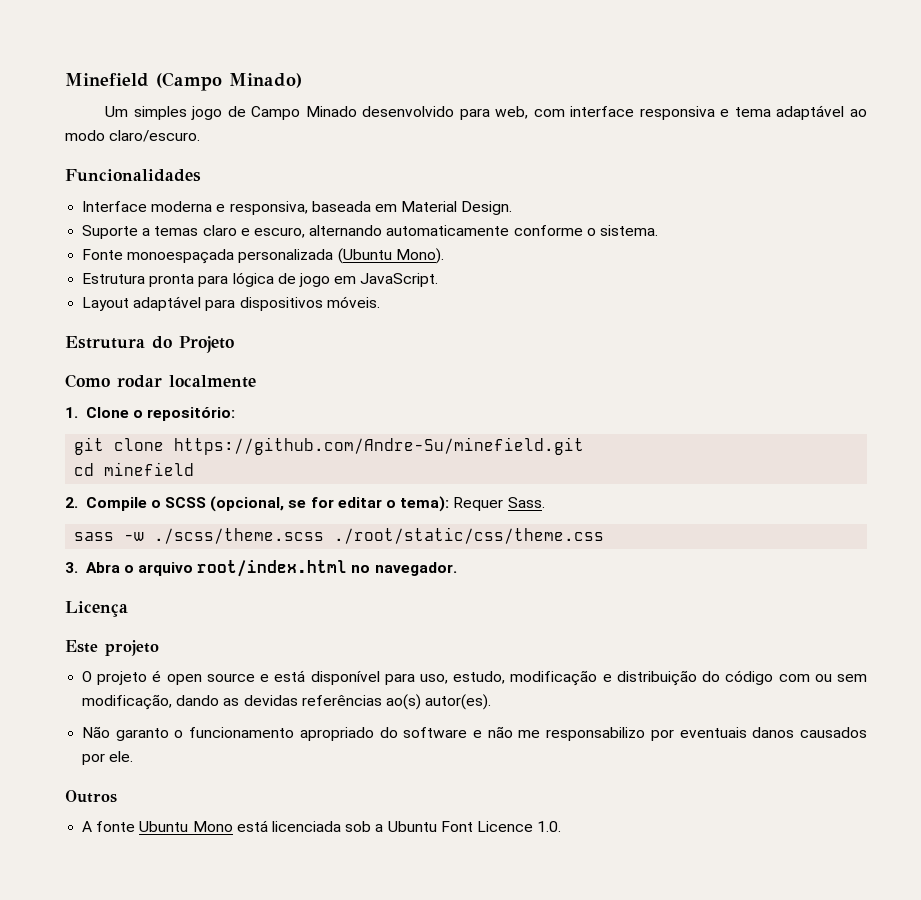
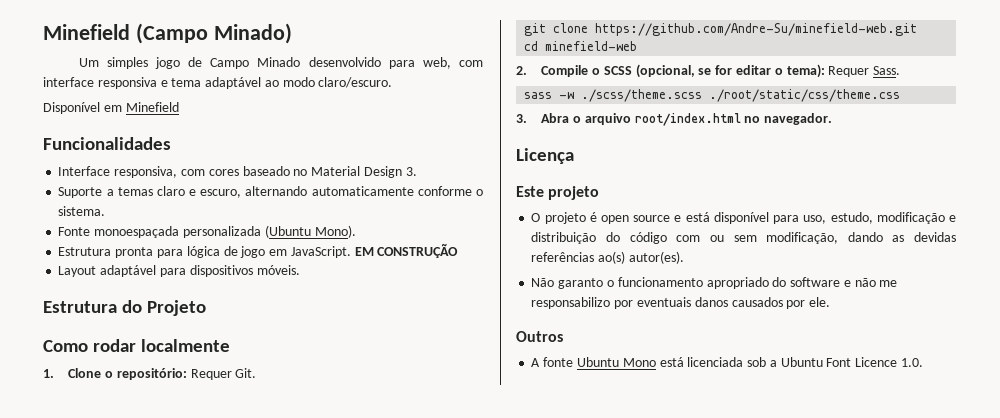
+ Disponível em Minefield
- Interface moderna e responsiva, baseada em Material Design.
+ Interface responsiva, com cores baseado no Material Design 3.
+ EM CONSTRUÇÃO
- 1. Clone o repositório:
+ 1. Clone o repositório: Requer Git.
- git clone https://github.com/Andre-Su/minefield.git
+ git clone https://github.com/Andre-Su/minefield-web.git
- cd minefield
+ cd minefield-web

